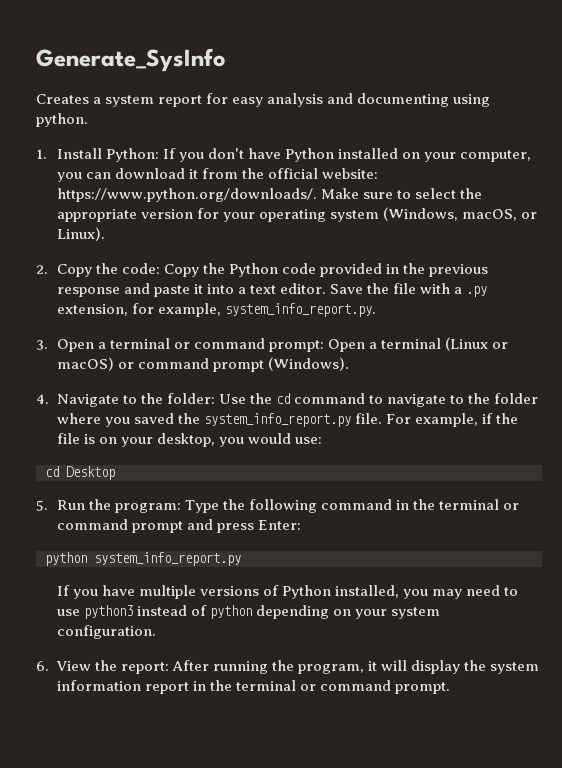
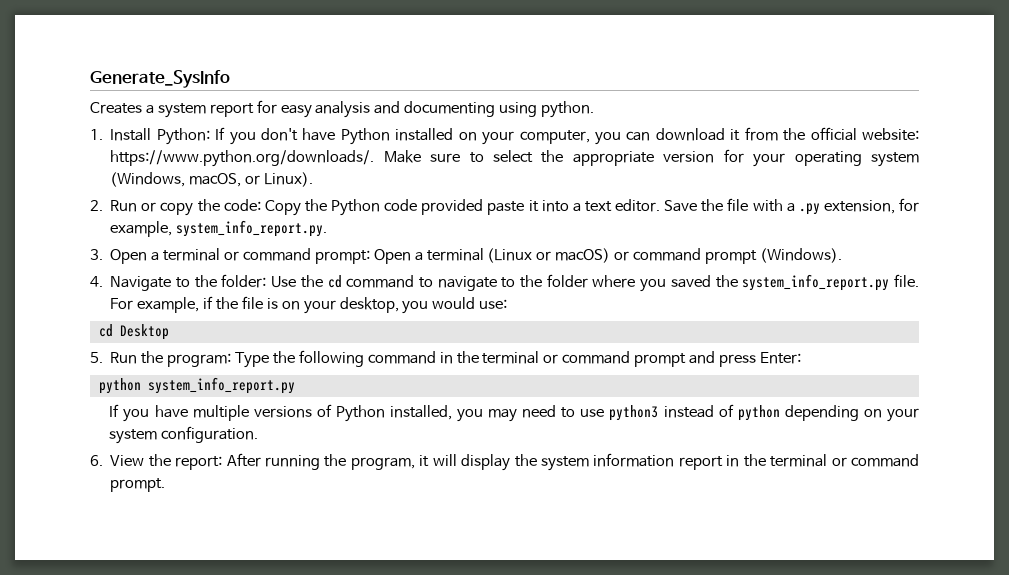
- 2. Copy the code: Copy the Python code provided in the previous response and paste it into a text editor.
+ 2. Run or copy the code: Copy the Python code provided paste it into a text editor.

